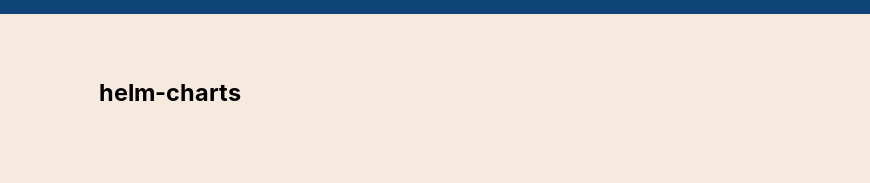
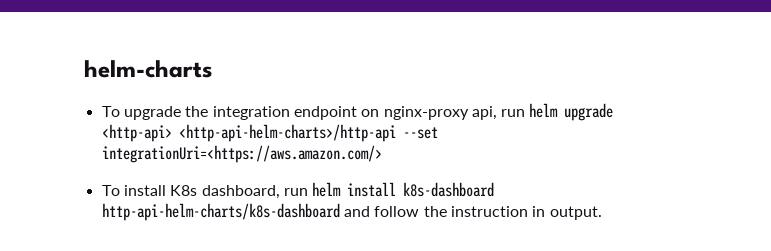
+ To upgrade the integration endpoint on nginx-proxy api, run helm upgrade <http-api> <http-api-helm-charts>/http-api --set integrationUri=<https://aws.amazon.com/>
+ To install K8s dashboard, run helm install k8s-dashboard http-api-helm-charts/k8s-dashboard and follow the instruction in output.

